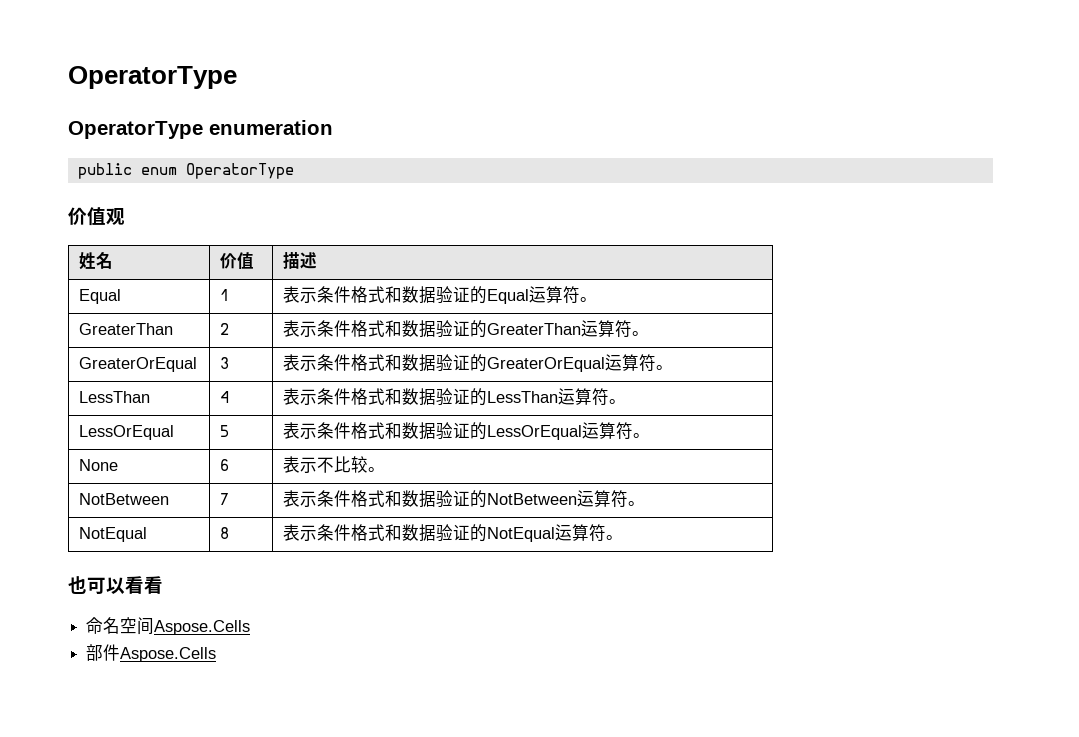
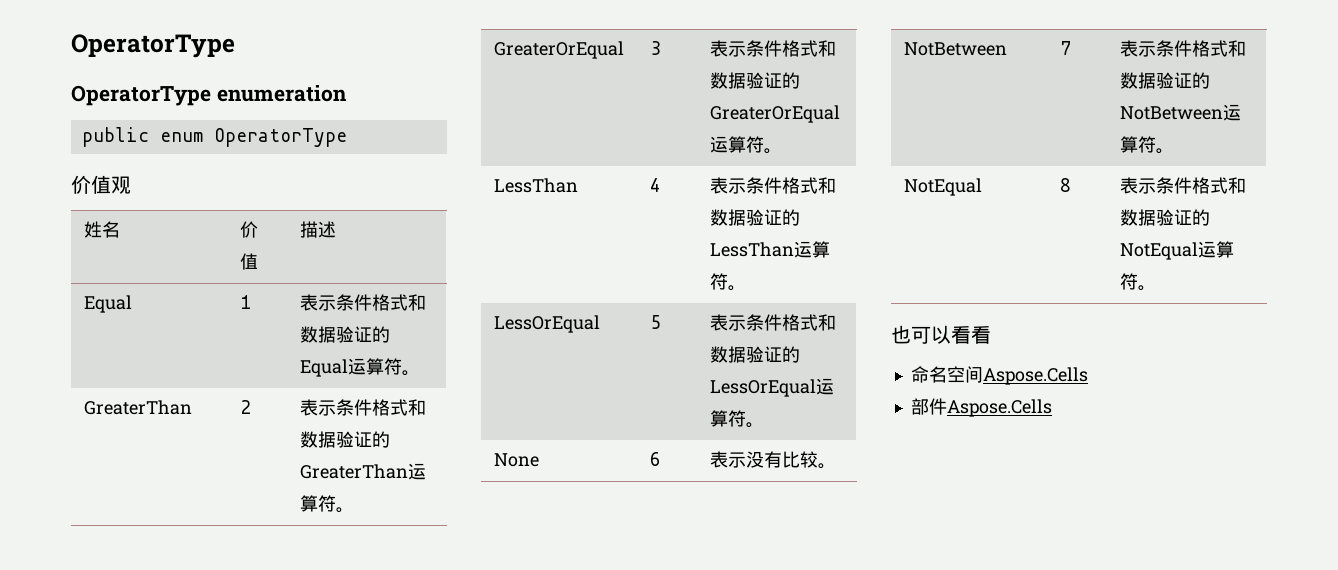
- None | 6 | 表示不比较。
+ None | 6 | 表示没有比较。

